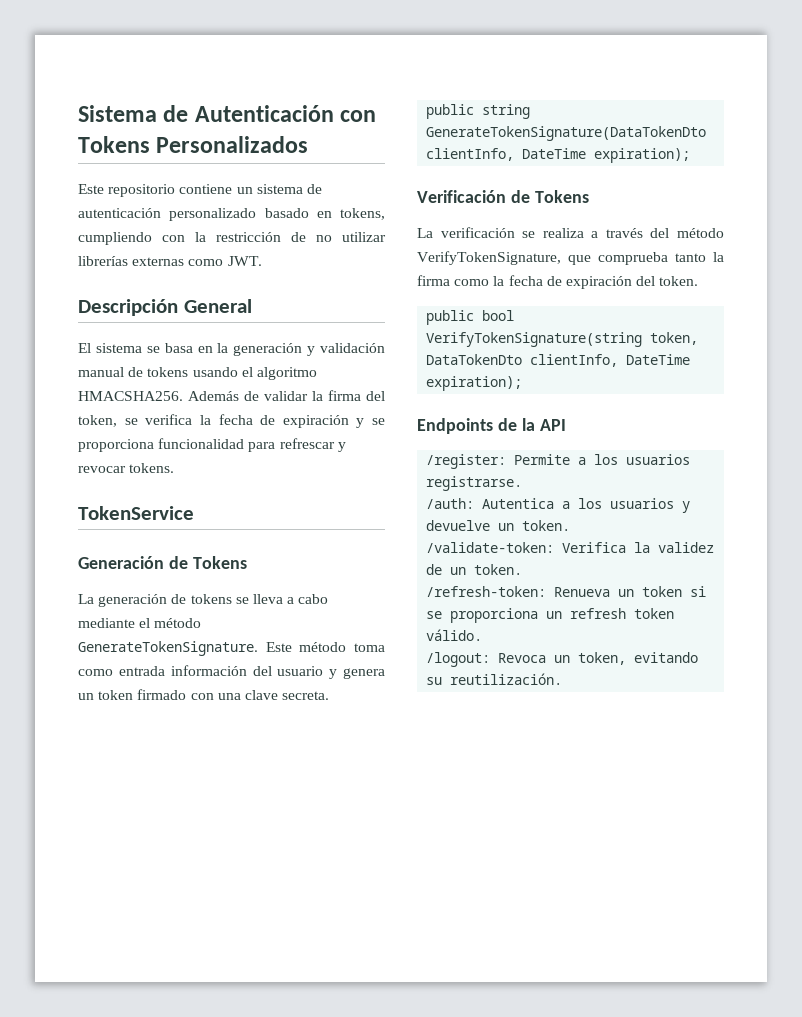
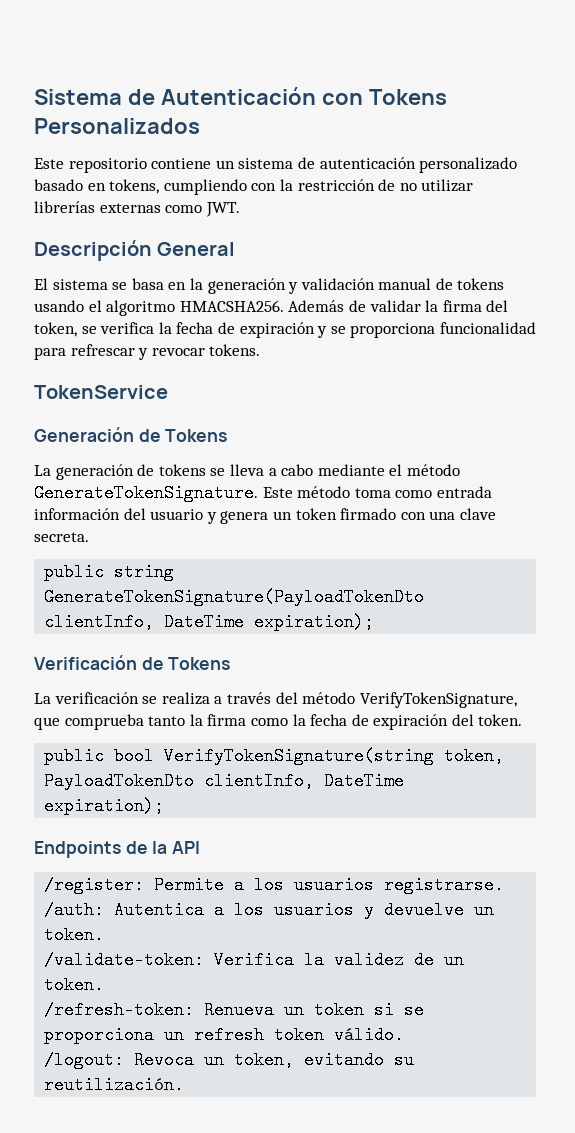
- public string GenerateTokenSignature(DataTokenDto clientInfo, DateTime expiration);
+ public string GenerateTokenSignature(PayloadTokenDto clientInfo, DateTime expiration);
- public bool VerifyTokenSignature(string token, DataTokenDto clientInfo, DateTime expiration);
+ public bool VerifyTokenSignature(string token, PayloadTokenDto clientInfo, DateTime expiration);

